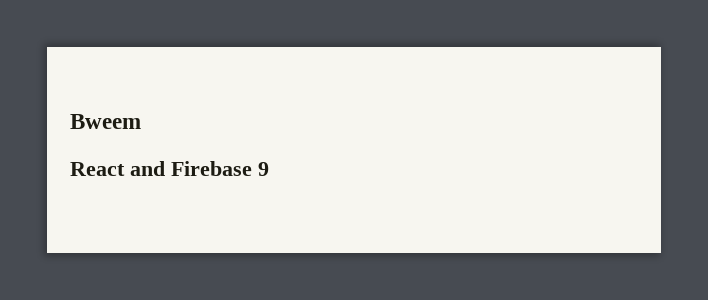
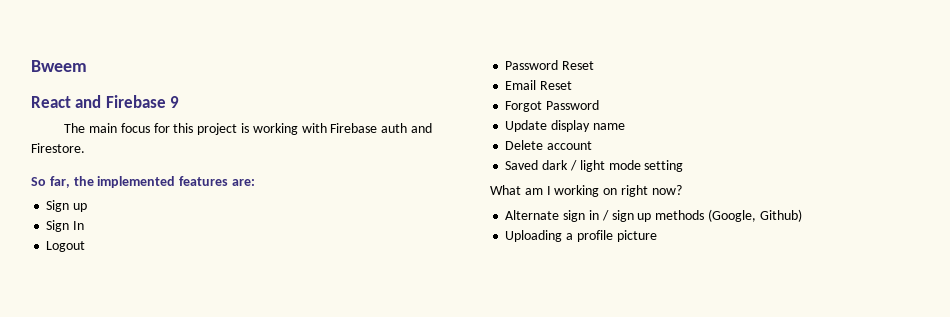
+ The main focus for this project is working with Firebase auth and Firestore.
+ So far, the implemented features are:
+ Sign up
+ Sign In
+ Logout
+ Password Reset
+ Email Reset
+ Forgot Password
+ Update display name
+ Delete account
+ Saved dark / light mode setting
+ What am I working on right now?
+ Alternate sign in / sign up methods (Google, Github)
+ Uploading a profile picture

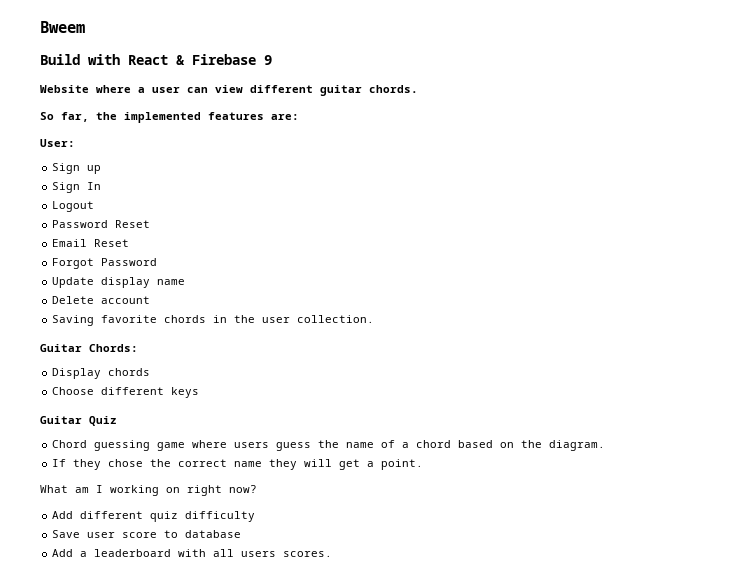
- React and Firebase 9
- The main focus for this project is working with Firebase auth and Firestore.
+ Build with React & Firebase 9
+ Website where a user can view different guitar chords.
+ User:
- Saved dark / light mode setting
+ Saving favorite chords in the user collection.
+ Guitar Chords:
+ Display chords
+ Choose different keys
+ Guitar Quiz
+ Chord guessing game where users guess the name of a chord based on the diagram.
+ If they chose the correct name they will get a point.
- Alternate sign in / sign up methods (Google, Github)
- Uploading a profile picture
+ Add different quiz difficulty
+ Save user score to database
+ Add a leaderboard with all users scores.

